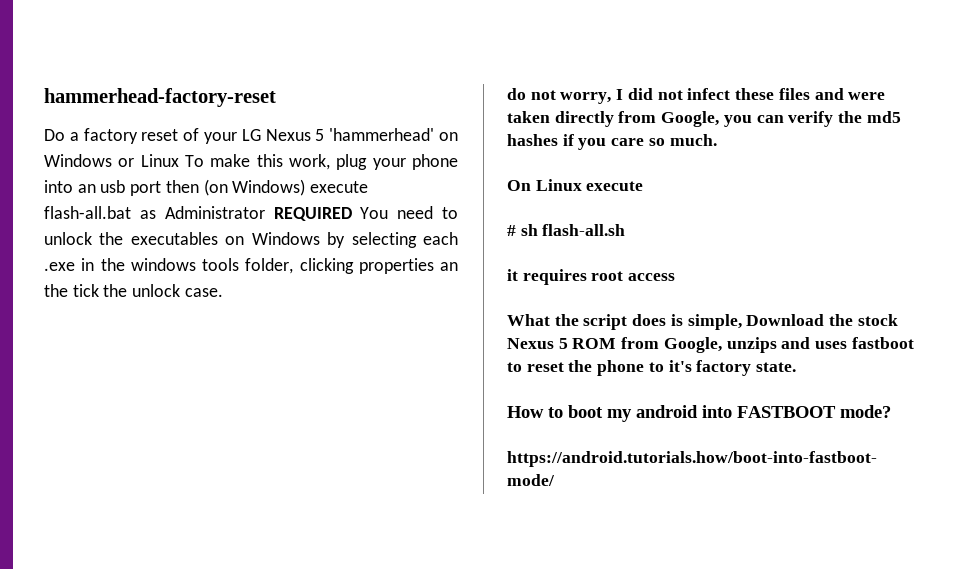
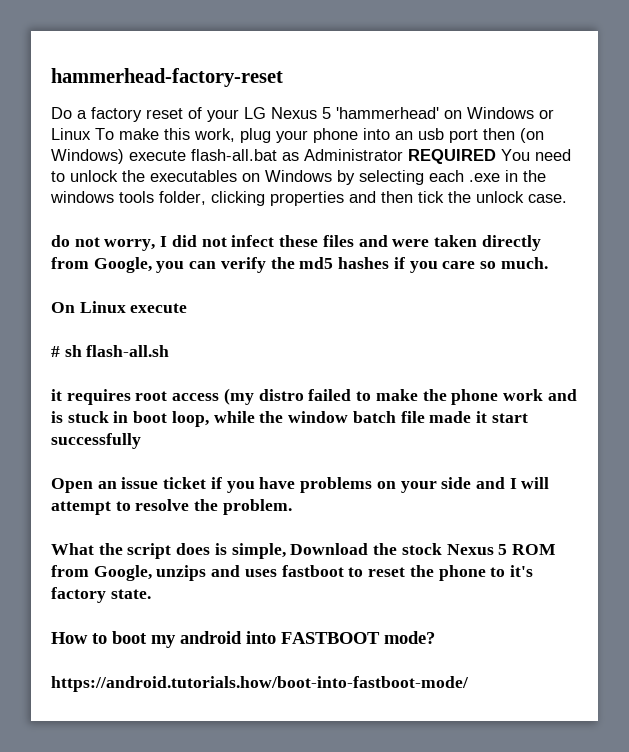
- Do a factory reset of your LG Nexus 5 'hammerhead' on Windows or Linux To make this work, plug your phone into an usb port then (on Windows) execute flash-all.bat as Administrator REQUIRED You need to unlock the executables on Windows by selecting each .exe in the windows tools folder, clicking properties an the tick the unlock case.
+ Do a factory reset of your LG Nexus 5 'hammerhead' on Windows or Linux To make this work, plug your phone into an usb port then (on Windows) execute flash-all.bat as Administrator REQUIRED You need to unlock the executables on Windows by selecting each .exe in the windows tools folder, clicking properties and then tick the unlock case.
- it requires root access
+ it requires root access (my distro failed to make the phone work and is stuck in boot loop, while the window batch file made it start successfully
+ Open an issue ticket if you have problems on your side and I will attempt to resolve the problem.

